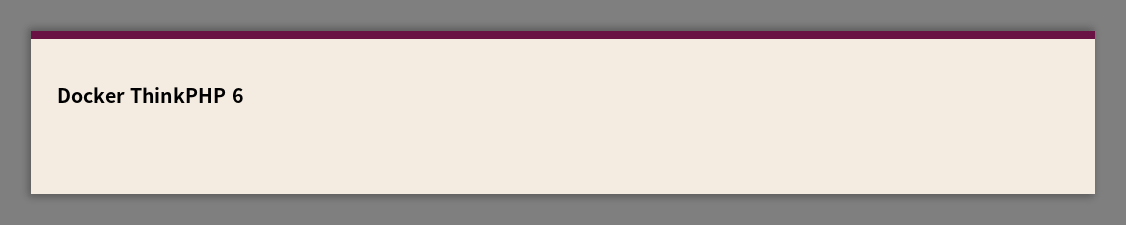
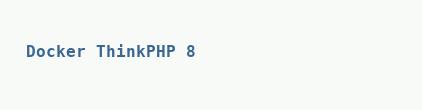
- Docker ThinkPHP 6
+ Docker ThinkPHP 8

